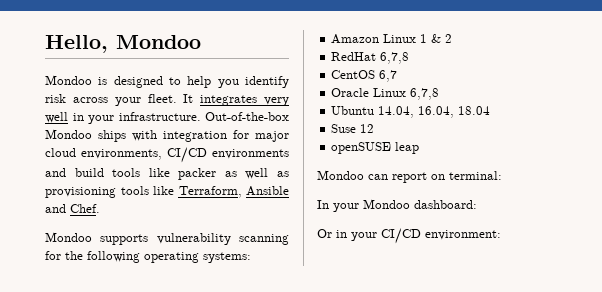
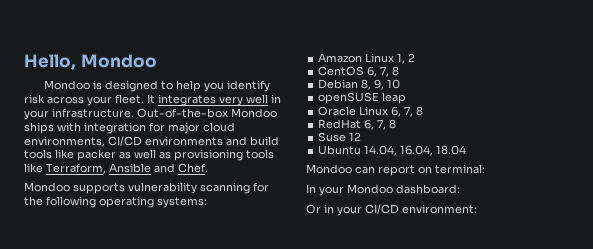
- Amazon Linux 1 & 2
+ Amazon Linux 1, 2
- RedHat 6,7,8
- CentOS 6,7
- Oracle Linux 6,7,8
+ CentOS 6, 7, 8
+ Debian 8, 9, 10
+ openSUSE leap
+ Oracle Linux 6, 7, 8
+ RedHat 6, 7, 8
+ Suse 12
- Suse 12
- openSUSE leap

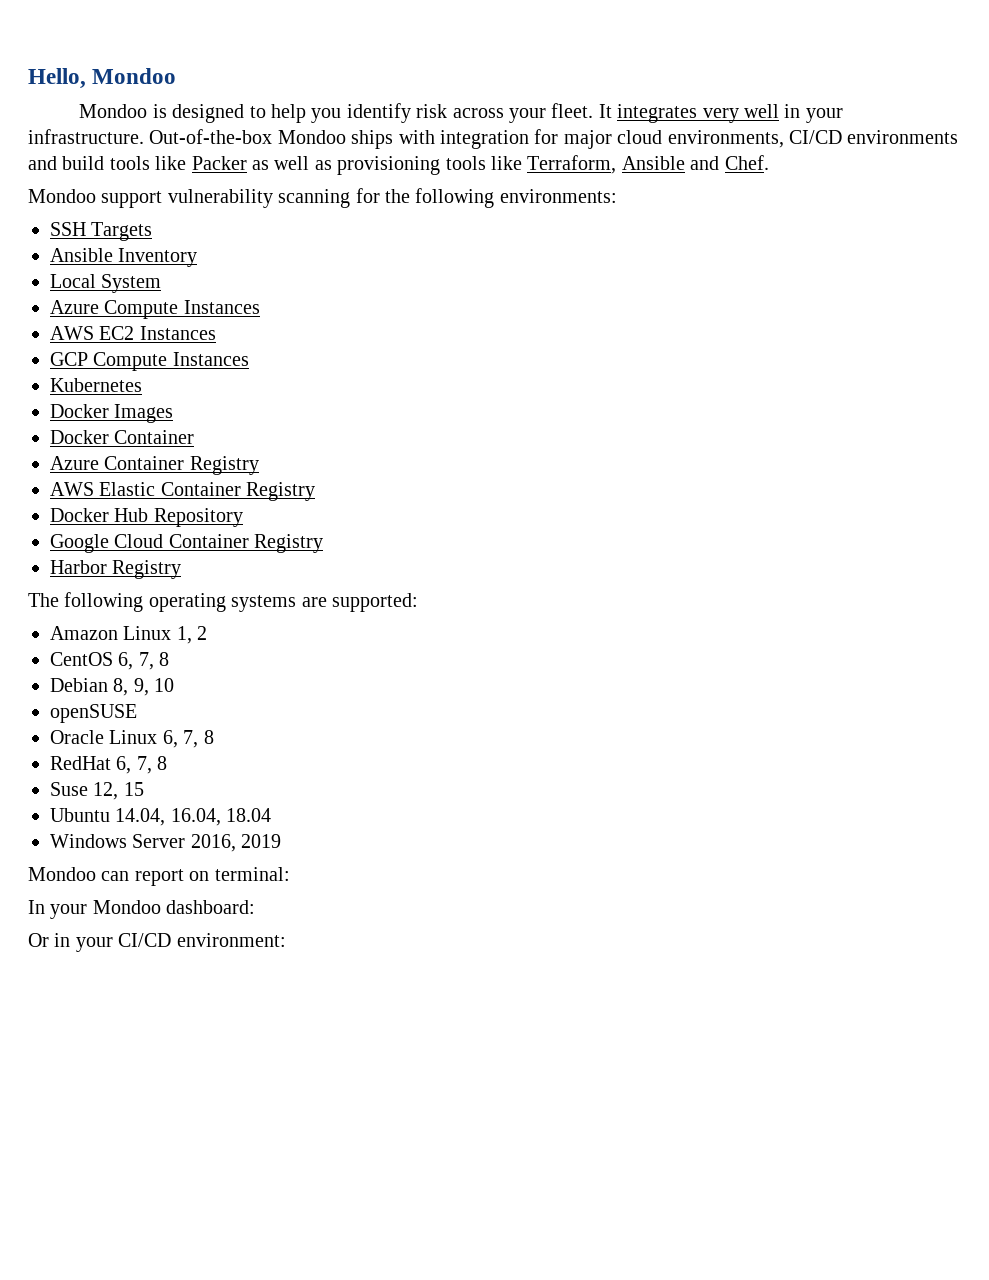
- Out-of-the-box Mondoo ships with integration for major cloud environments, CI/CD environments and build tools like packer as well as provisioning tools like Terraform, Ansible and Chef.
+ Out-of-the-box Mondoo ships with integration for major cloud environments, CI/CD environments and build tools like Packer as well as provisioning tools like Terraform, Ansible and Chef.
- Mondoo supports vulnerability scanning for the following operating systems:
+ Mondoo support vulnerability scanning for the following environments:
+ SSH Targets
+ Ansible Inventory
+ Local System
+ Azure Compute Instances
+ AWS EC2 Instances
+ GCP Compute Instances
+ Kubernetes
+ Docker Images
+ Docker Container
+ Azure Container Registry
+ AWS Elastic Container Registry
+ Docker Hub Repository
+ Google Cloud Container Registry
+ Harbor Registry
+ The following operating systems are supported:
- openSUSE leap
+ openSUSE
- Suse 12
+ Suse 12, 15
+ Windows Server 2016, 2019

